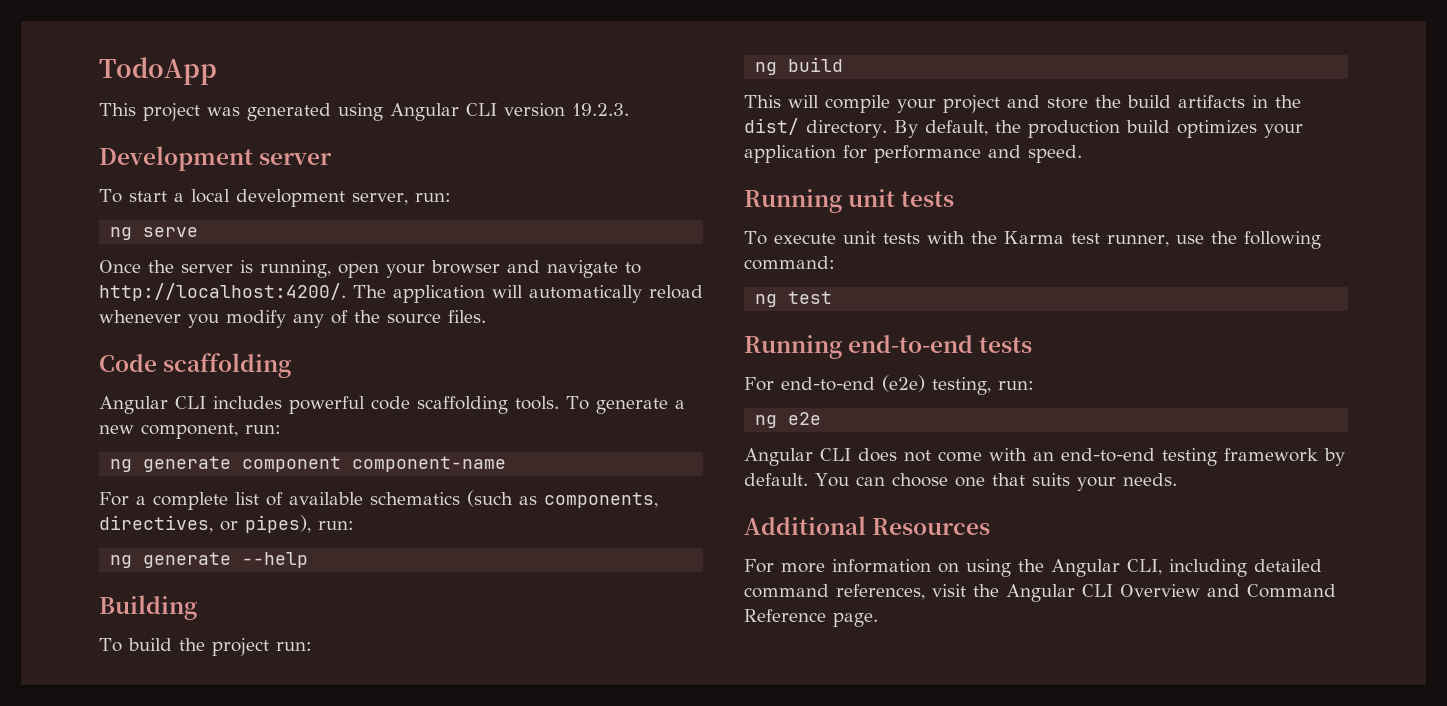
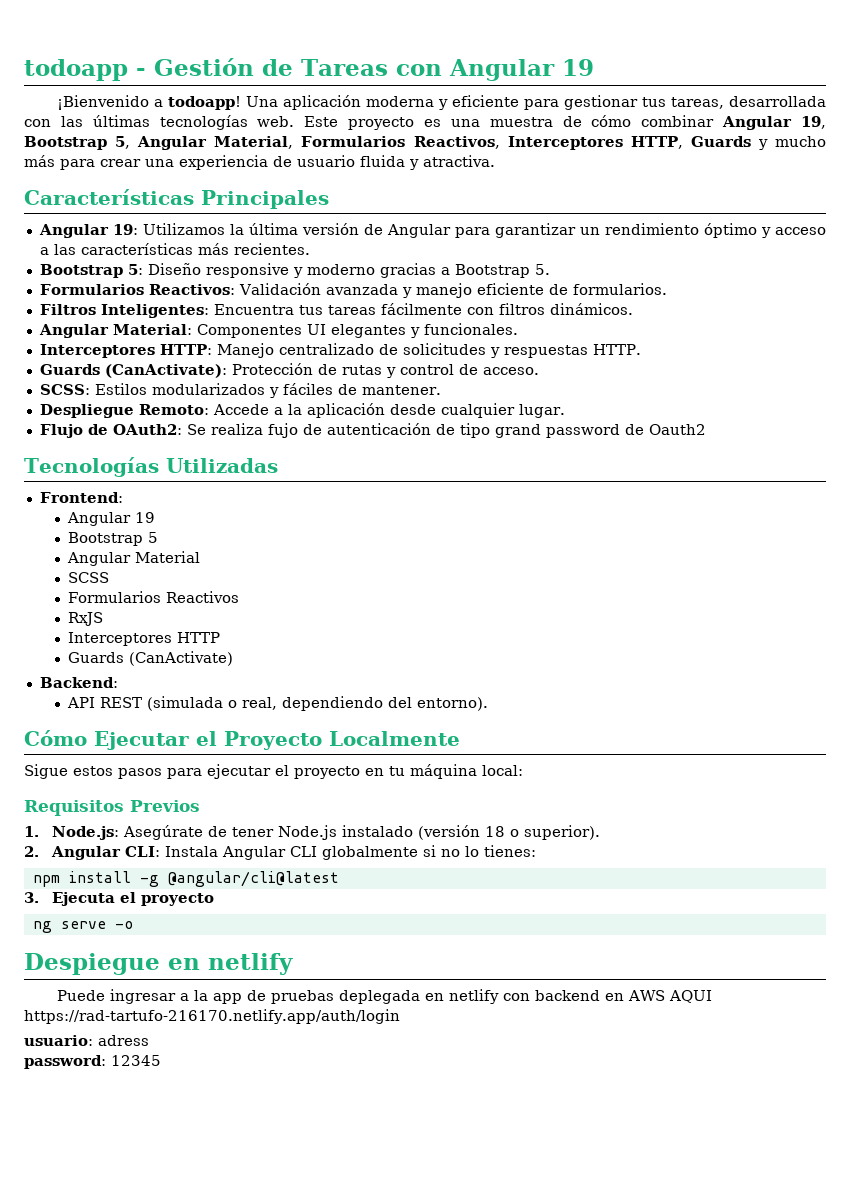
- TodoApp
- This project was generated using Angular CLI version 19.2.3.
- Development server
- To start a local development server, run:
- ng serve
- Once the server is running, open your browser and navigate to http://localhost:4200/. The application will automatically reload whenever you modify any of the source files.
- Code scaffolding
- Angular CLI includes powerful code scaffolding tools. To generate a new component, run:
- ng generate component component-name
- For a complete list of available schematics (such as components, directives, or pipes), run:
- ng generate --help
- Building
- To build the project run:
- ng build
- This will compile your project and store the build artifacts in the dist/ directory. By default, the production build optimizes your application for performance and speed.
- Running unit tests
- To execute unit tests with the Karma test runner, use the following command:
- ng test
- Running end-to-end tests
- For end-to-end (e2e) testing, run:
- ng e2e
- Angular CLI does not come with an end-to-end testing framework by default. You can choose one that suits your needs.
- Additional Resources
- For more information on using the Angular CLI, including detailed command references, visit the Angular CLI Overview and Command Reference page.
+ todoapp - Gestión de Tareas con Angular 19
+ ¡Bienvenido a todoapp! Una aplicación moderna y eficiente para gestionar tus tareas, desarrollada con las últimas tecnologías web. Este proyecto es una muestra de cómo combinar Angular 19, Bootstrap 5, Angular Material, Formularios Reactivos, Interceptores HTTP, Guards y mucho más para crear una experiencia de usuario fluida y atractiva.
+ Características Principales
+ Angular 19: Utilizamos la última versión de Angular para garantizar un rendimiento óptimo y acceso a las características más recientes.
+ Bootstrap 5: Diseño responsive y moderno gracias a Bootstrap 5.
+ Formularios Reactivos: Validación avanzada y manejo eficiente de formularios.
+ Filtros Inteligentes: Encuentra tus tareas fácilmente con filtros dinámicos.
+ Angular Material: Componentes UI elegantes y funcionales.
+ Interceptores HTTP: Manejo centralizado de solicitudes y respuestas HTTP.
+ Guards (CanActivate): Protección de rutas y control de acceso.
+ SCSS: Estilos modularizados y fáciles de mantener.
+ Despliegue Remoto: Accede a la aplicación desde cualquier lugar.
+ Flujo de OAuth2: Se realiza fujo de autenticación de tipo grand password de Oauth2
+ Tecnologías Utilizadas
+ Frontend:
+ Angular 19
+ Bootstrap 5
+ Angular Material
+ SCSS
+ Formularios Reactivos
+ RxJS
+ Interceptores HTTP
+ Guards (CanActivate)
+ Backend:
+ API REST (simulada o real, dependiendo del entorno).
+ Cómo Ejecutar el Proyecto Localmente
+ Sigue estos pasos para ejecutar el proyecto en tu máquina local:
+ Requisitos Previos
+ 1. Node.js: Asegúrate de tener Node.js instalado (versión 18 o superior).
+ 2. Angular CLI: Instala Angular CLI globalmente si no lo tienes:
+ npm install -g @angular/cli@latest
+ 3. Ejecuta el proyecto
+ ng serve -o
+ Despiegue en netlify
+ Puede ingresar a la app de pruebas deplegada en netlify con backend en AWS AQUI https://rad-tartufo-216170.netlify.app/auth/login
+ usuario: adress
+ password: 12345

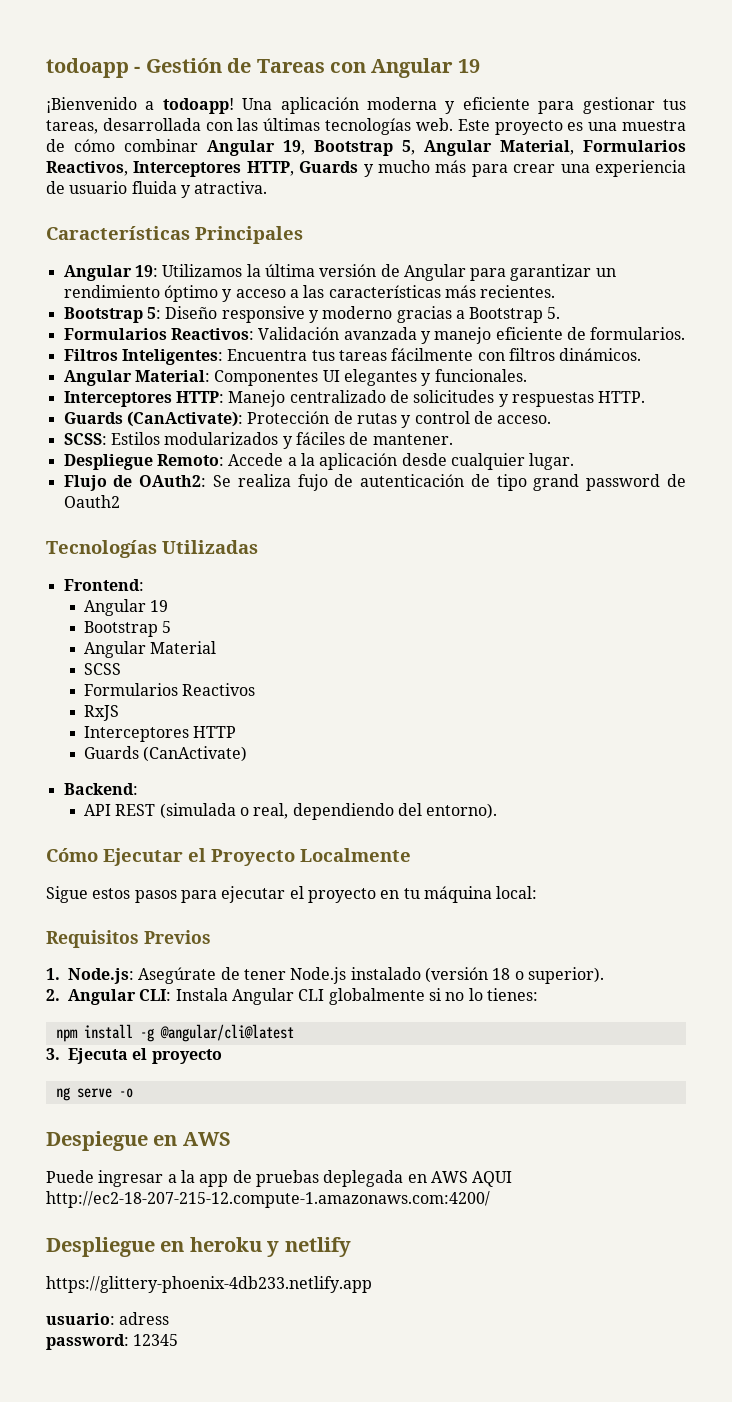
- Despiegue en netlify
+ Despiegue en AWS
- Puede ingresar a la app de pruebas deplegada en netlify con backend en AWS AQUI https://rad-tartufo-216170.netlify.app/auth/login
+ Puede ingresar a la app de pruebas deplegada en AWS AQUI http://ec2-18-207-215-12.compute-1.amazonaws.com:4200/
+ Despliegue en heroku y netlify
+ https://glittery-phoenix-4db233.netlify.app

